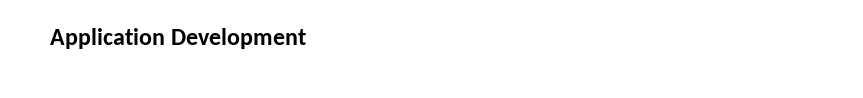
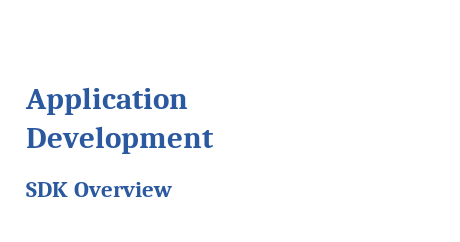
+ SDK Overview

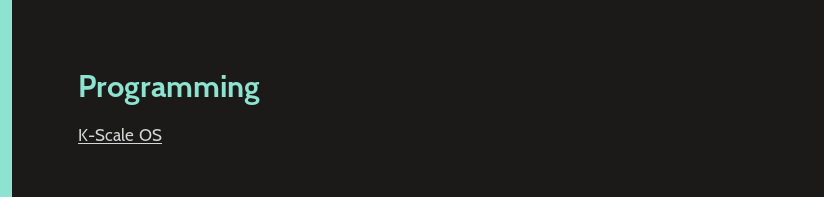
- Application Development
- SDK Overview
+ Programming
+ K-Scale OS

